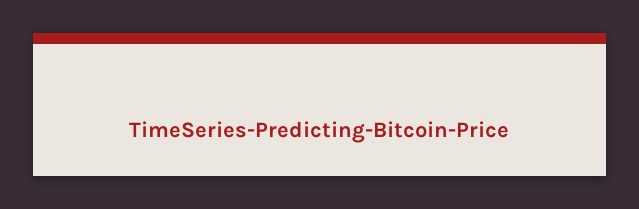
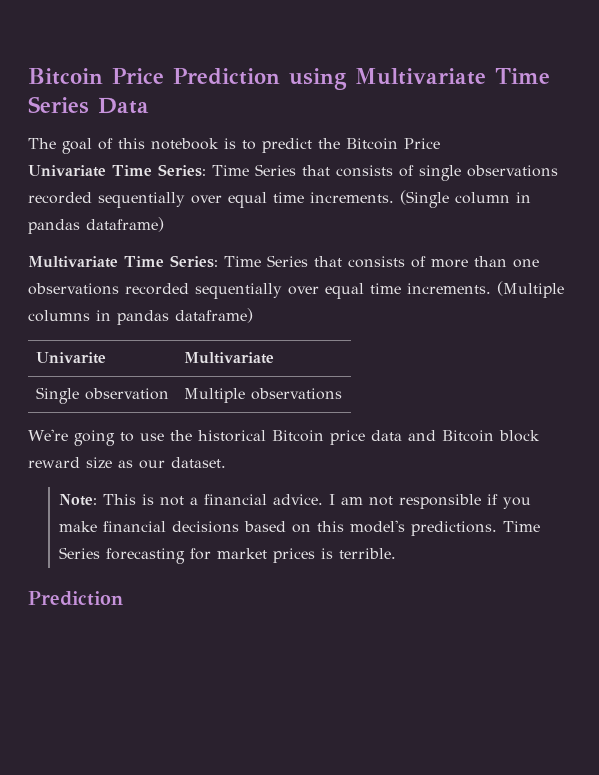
- TimeSeries-Predicting-Bitcoin-Price
+ Bitcoin Price Prediction using Multivariate Time Series Data
+ The goal of this notebook is to predict the Bitcoin Price
+ Univariate Time Series: Time Series that consists of single observations recorded sequentially over equal time increments. (Single column in pandas dataframe)
+ Multivariate Time Series: Time Series that consists of more than one observations recorded sequentially over equal time increments. (Multiple columns in pandas dataframe)
+ Univarite | Multivariate
+ Single observation | Multiple observations
+ We're going to use the historical Bitcoin price data and Bitcoin block reward size as our dataset.
+ Note: This is not a financial advice. I am not responsible if you make financial decisions based on this model's predictions. Time Series forecasting for market prices is terrible.
+ Prediction

